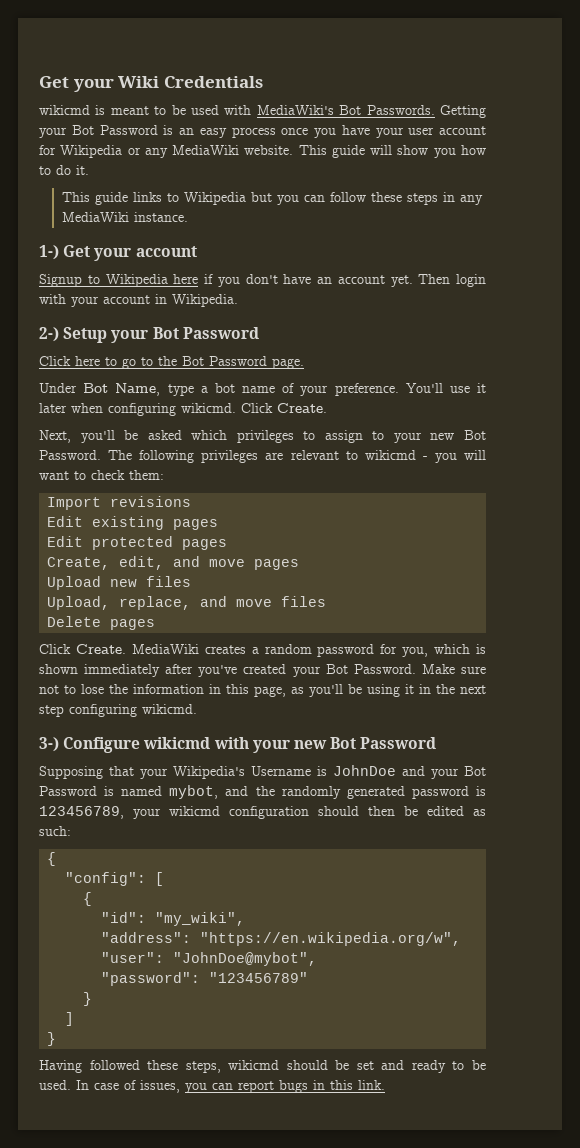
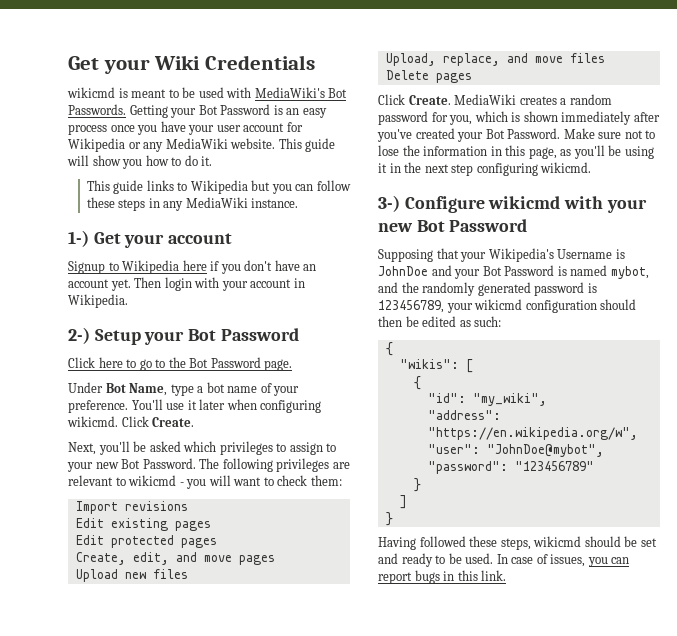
- "config": [
+ "wikis": [

